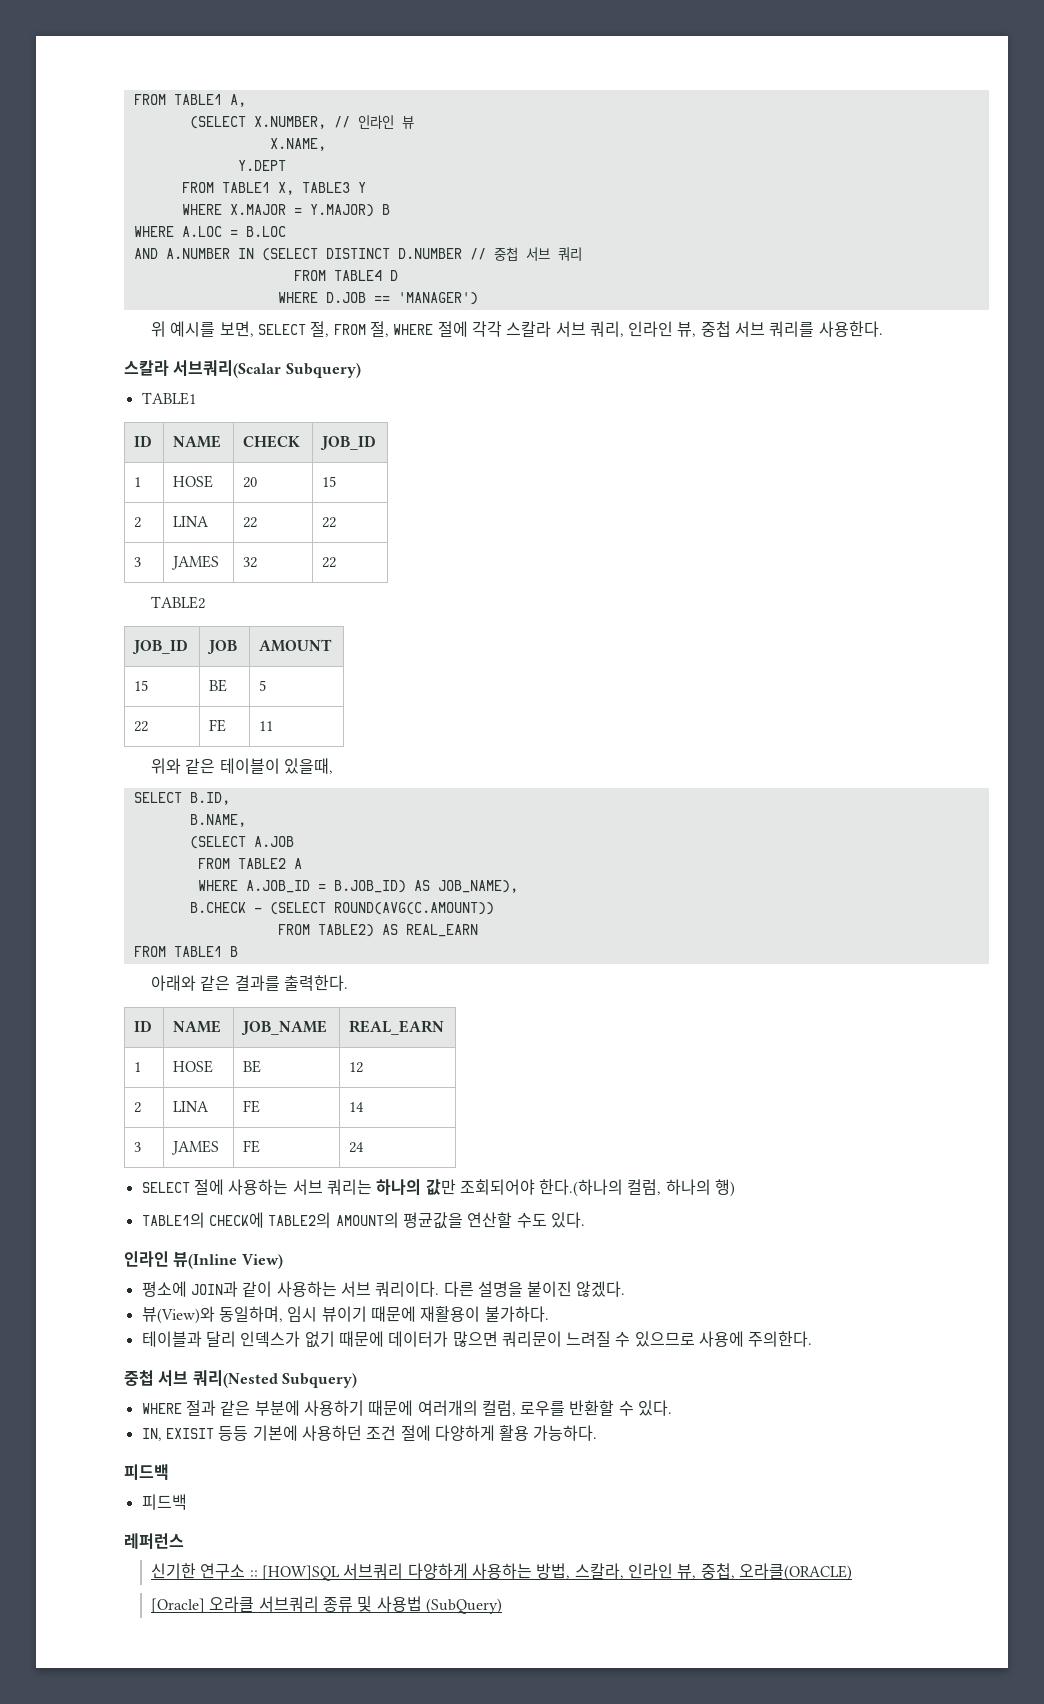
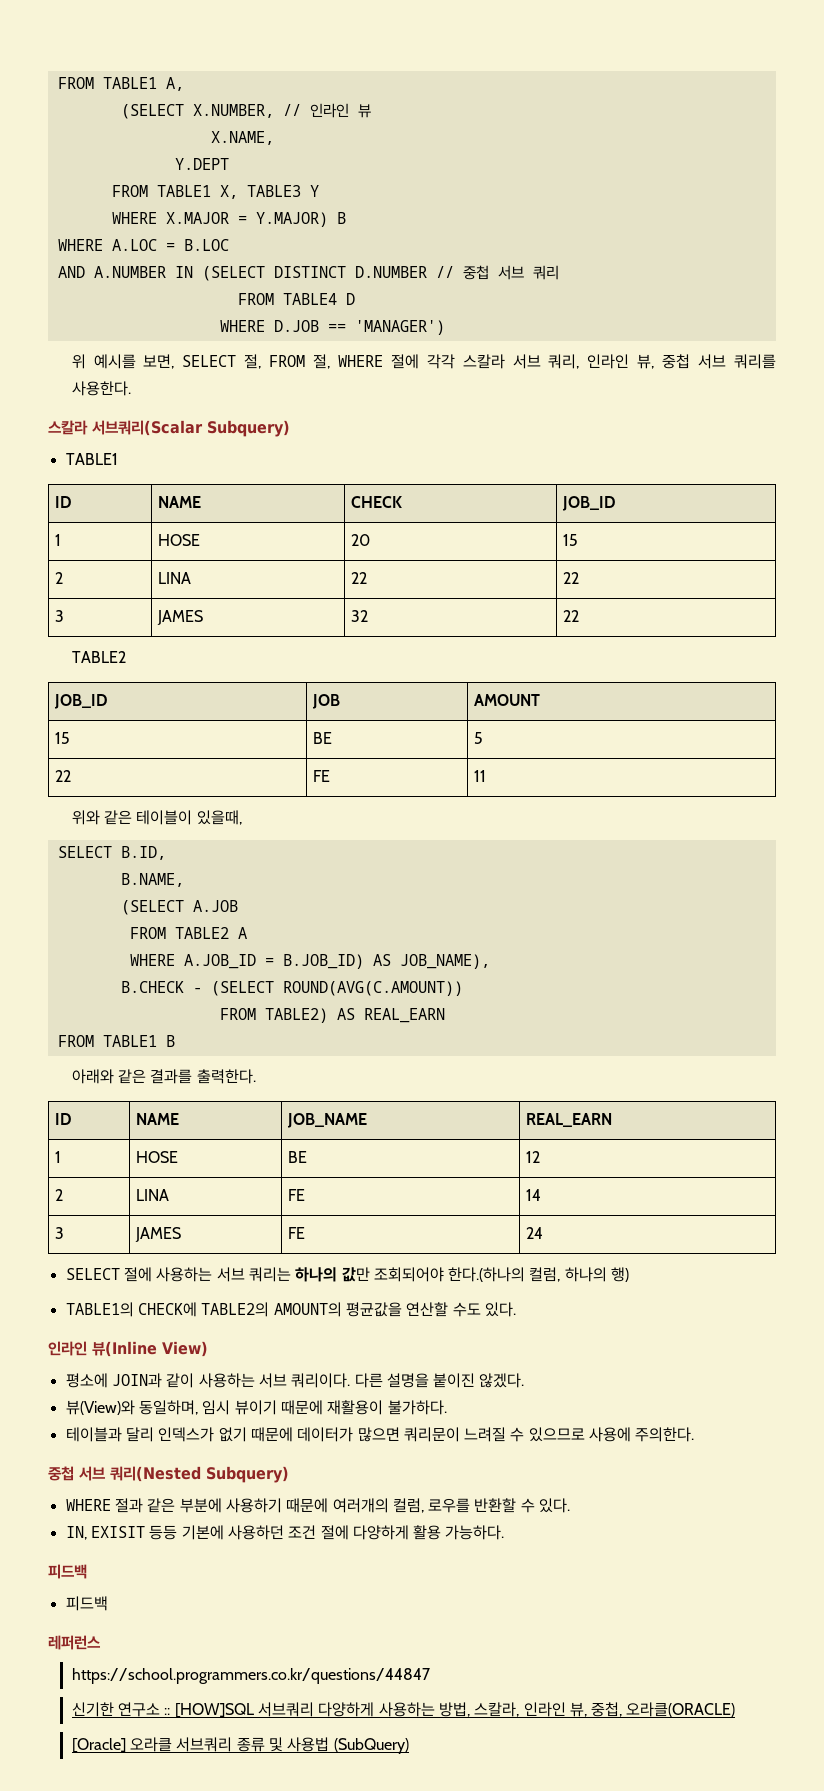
+ https://school.programmers.co.kr/questions/44847

